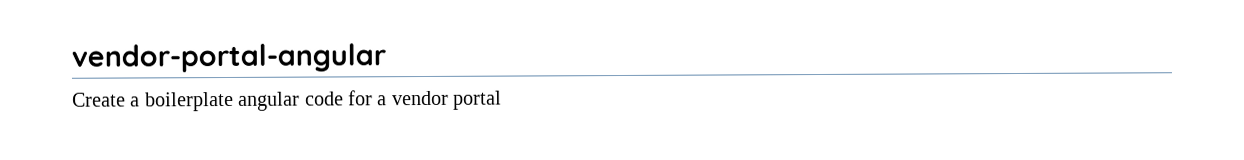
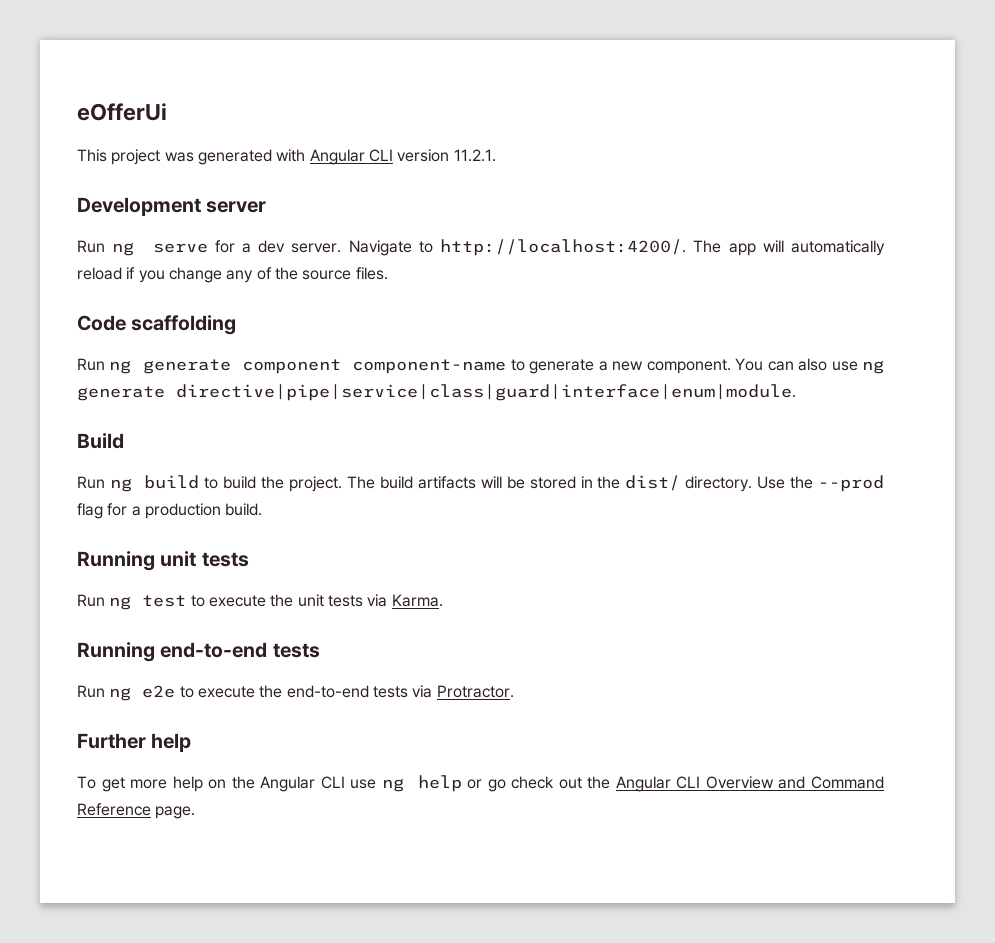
- vendor-portal-angular
- Create a boilerplate angular code for a vendor portal
+ eOfferUi
+ This project was generated with Angular CLI version 11.2.1.
+ Development server
+ Run ng serve for a dev server. Navigate to http://localhost:4200/. The app will automatically reload if you change any of the source files.
+ Code scaffolding
+ Run ng generate component component-name to generate a new component. You can also use ng generate directive|pipe|service|class|guard|interface|enum|module.
+ Build
+ Run ng build to build the project. The build artifacts will be stored in the dist/ directory. Use the --prod flag for a production build.
+ Running unit tests
+ Run ng test to execute the unit tests via Karma.
+ Running end-to-end tests
+ Run ng e2e to execute the end-to-end tests via Protractor.
+ Further help
+ To get more help on the Angular CLI use ng help or go check out the Angular CLI Overview and Command Reference page.

